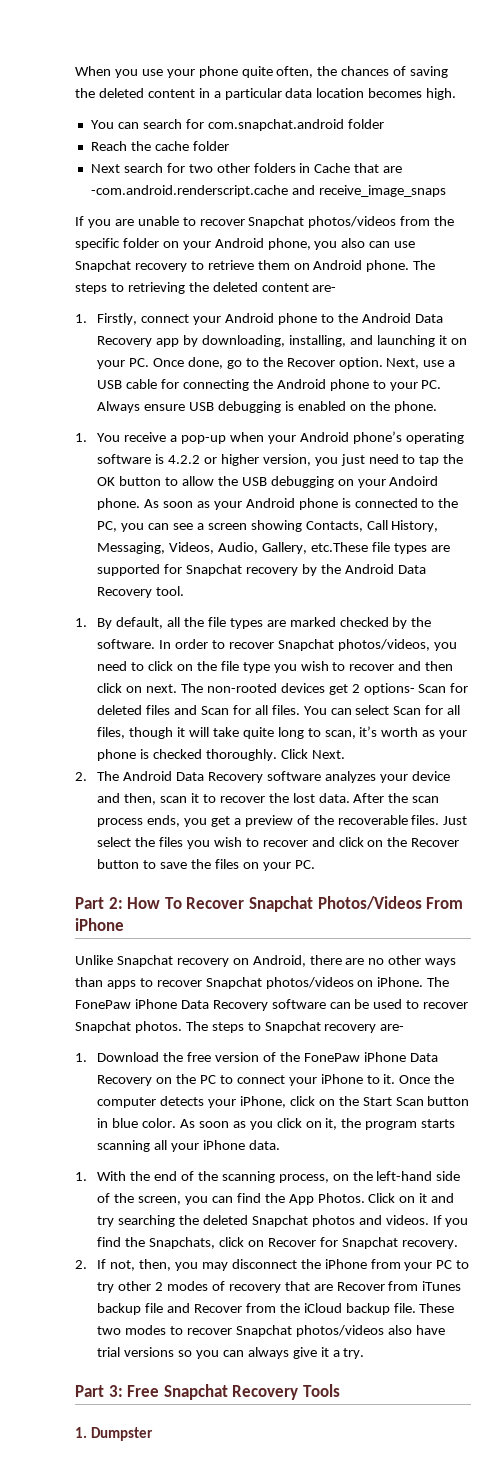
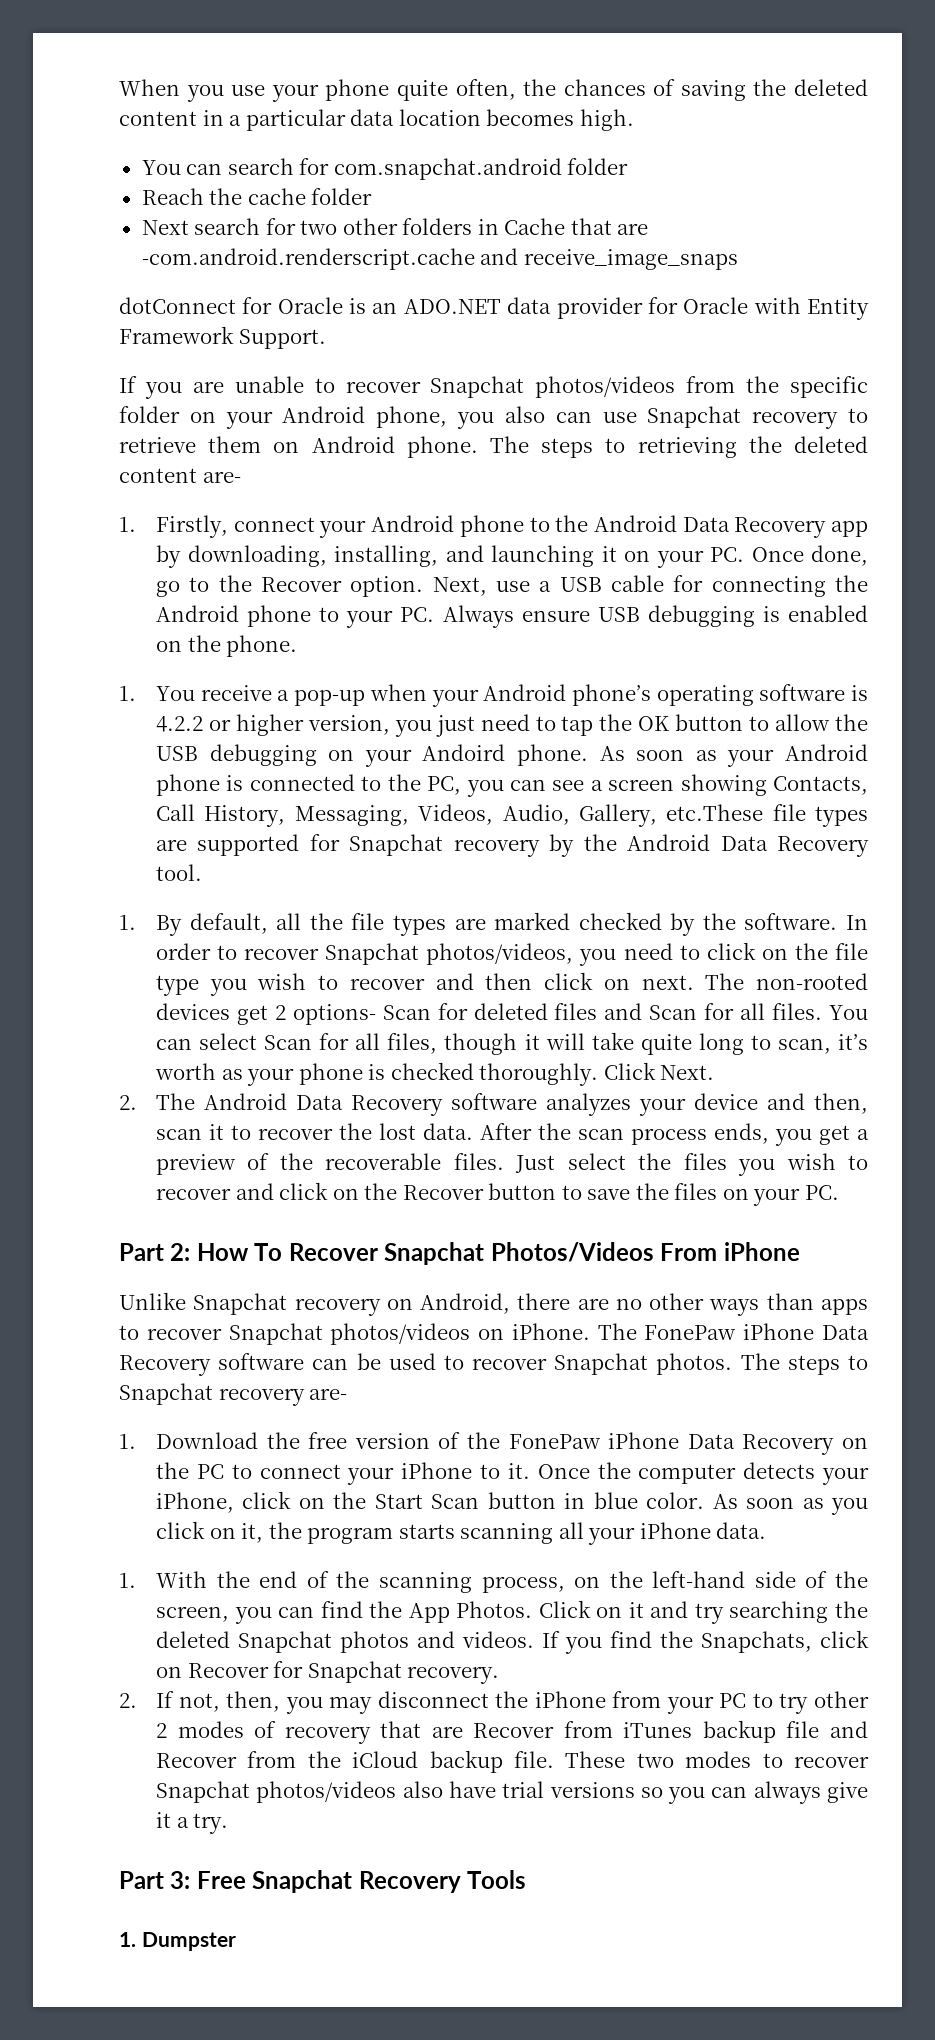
+ dotConnect for Oracle is an ADO.NET data provider for Oracle with Entity Framework Support.

